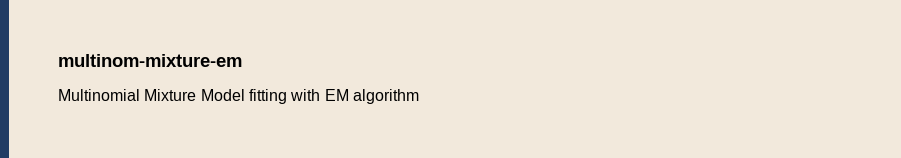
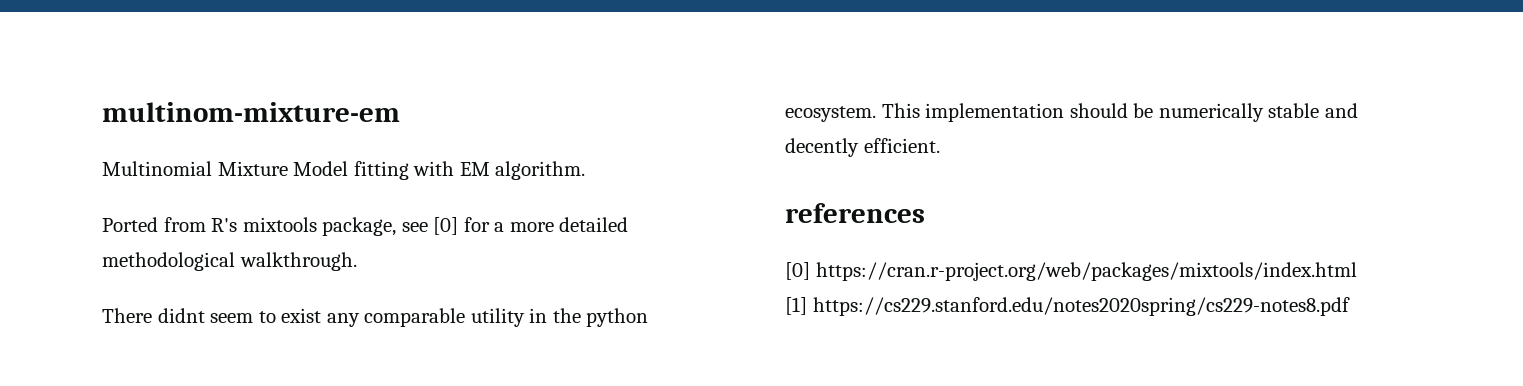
- Multinomial Mixture Model fitting with EM algorithm
+ Multinomial Mixture Model fitting with EM algorithm.
+ Ported from R's mixtools package, see [0] for a more detailed methodological walkthrough.
+ There didnt seem to exist any comparable utility in the python ecosystem. This implementation should be numerically stable and decently efficient.
+ references
+ [0] https://cran.r-project.org/web/packages/mixtools/index.html
+ [1] https://cs229.stanford.edu/notes2020spring/cs229-notes8.pdf

